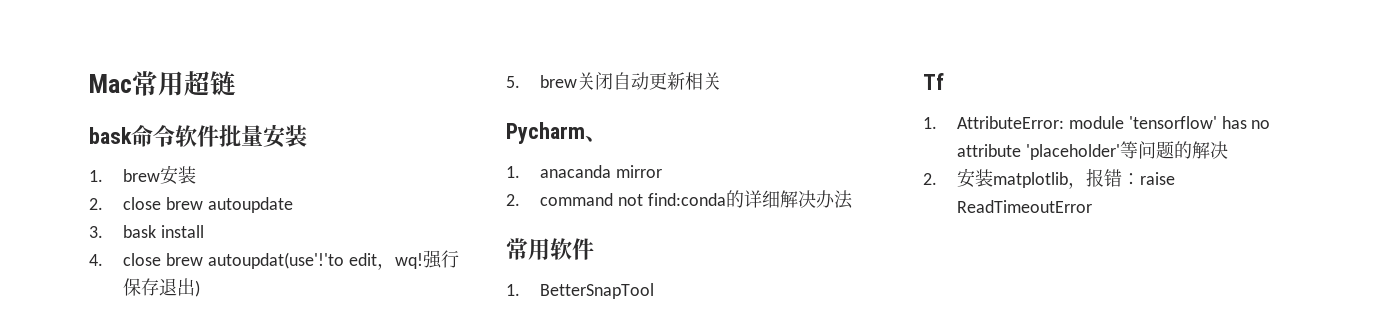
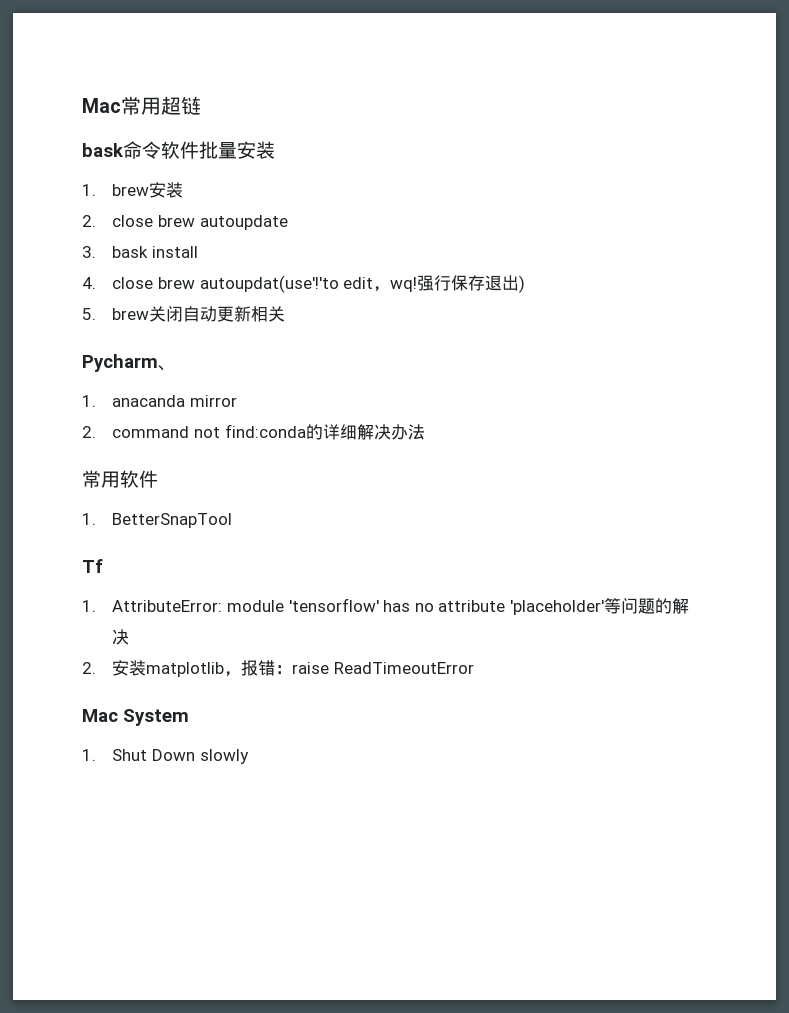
+ Mac System
+ 1. Shut Down slowly

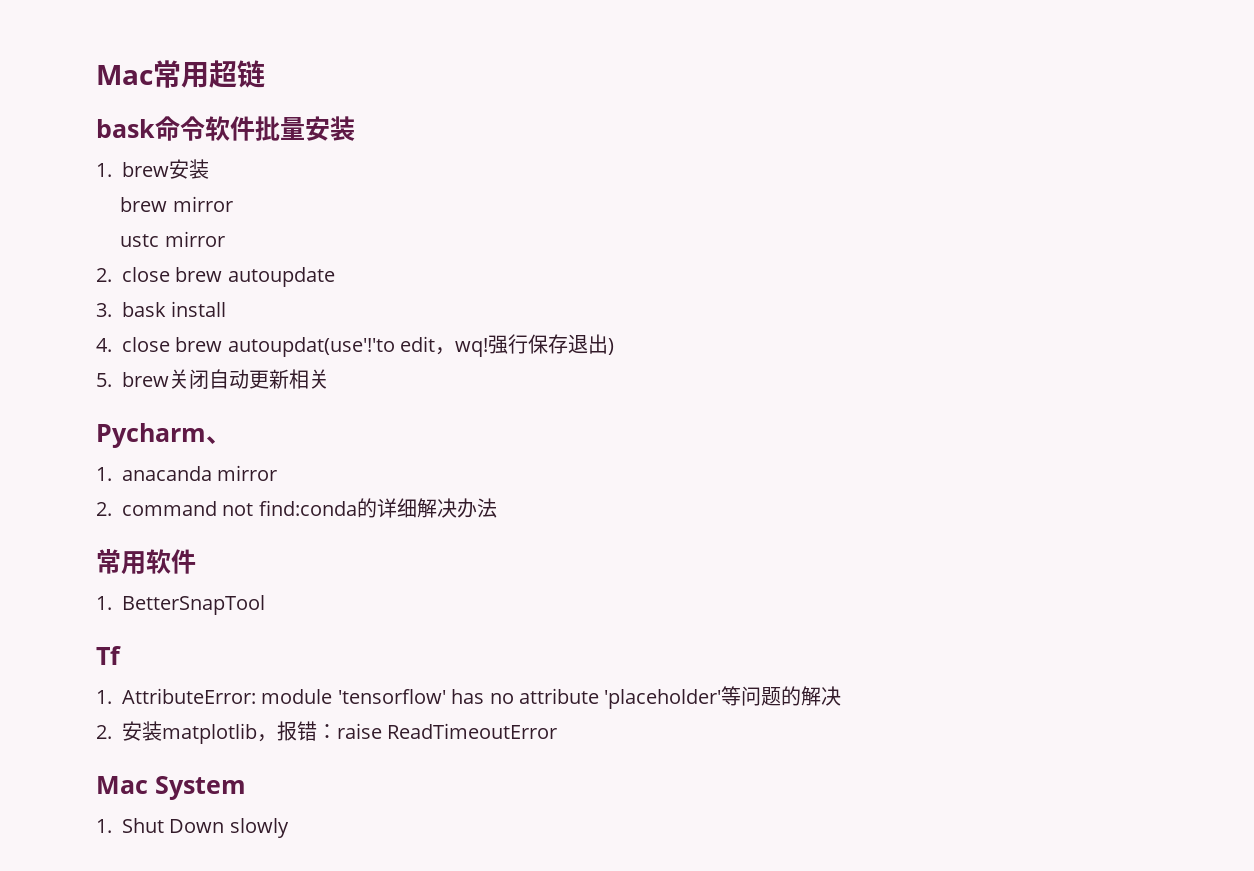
+ brew mirror
+ ustc mirror

